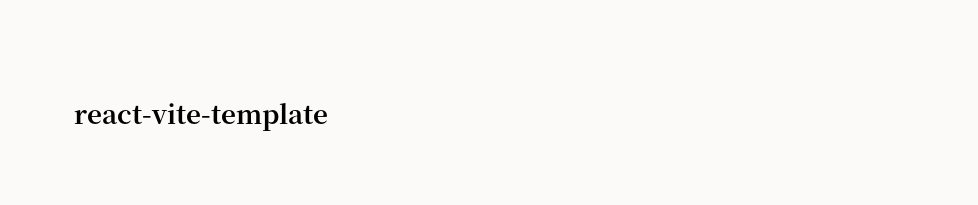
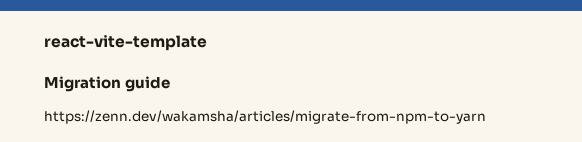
+ Migration guide
+ https://zenn.dev/wakamsha/articles/migrate-from-npm-to-yarn

